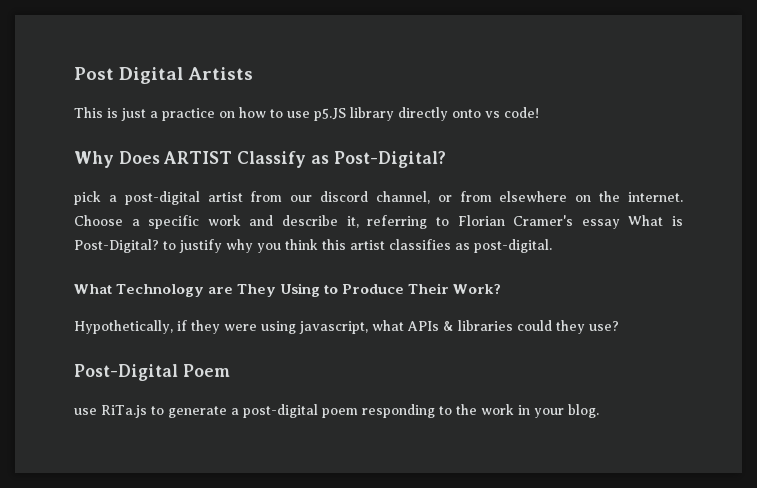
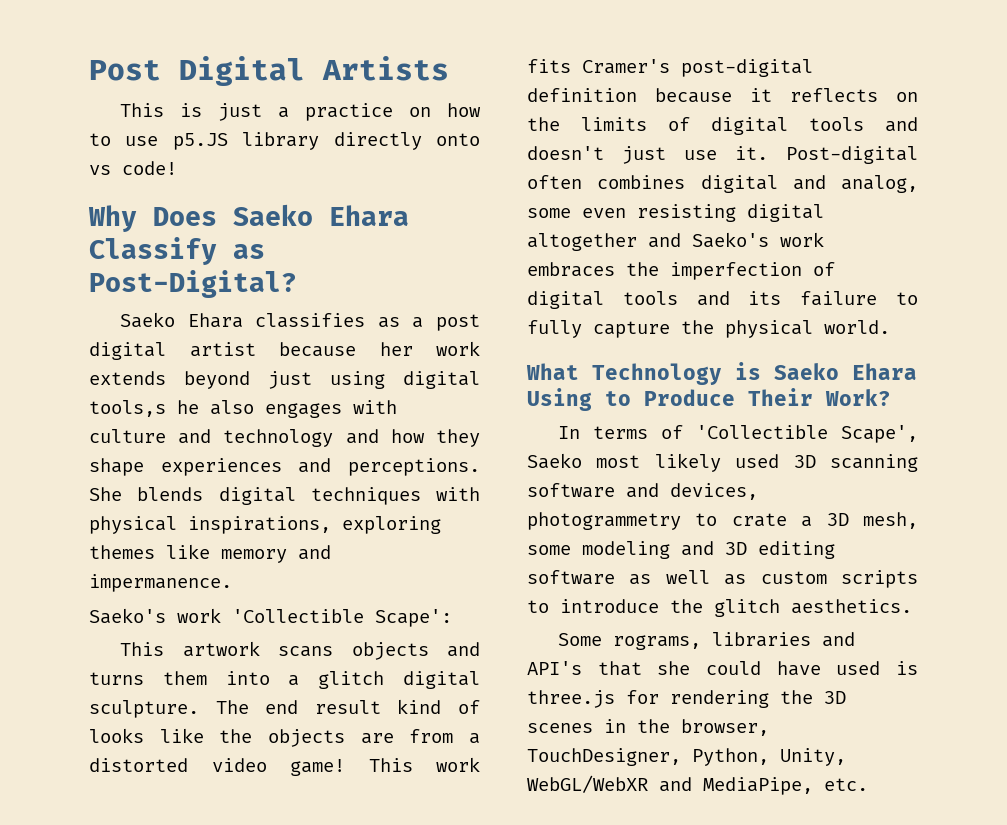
- Why Does ARTIST Classify as Post-Digital?
+ Why Does Saeko Ehara Classify as Post-Digital?
- pick a post-digital artist from our discord channel, or from elsewhere on the internet. Choose a specific work and describe it, referring to Florian Cramer's essay What is Post-Digital? to justify why you think this artist classifies as post-digital.
+ Saeko Ehara classifies as a post digital artist because her work extends beyond just using digital tools,s he also engages with culture and technology and how they shape experiences and perceptions. She blends digital techniques with physical inspirations, exploring themes like memory and impermanence.
+ Saeko's work 'Collectible Scape':
+ This artwork scans objects and turns them into a glitch digital sculpture. The end result kind of looks like the objects are from a distorted video game! This work fits Cramer's post-digital definition because it reflects on the limits of digital tools and doesn't just use it. Post-digital often combines digital and analog, some even resisting digital altogether and Saeko's work embraces the imperfection of digital tools and its failure to fully capture the physical world.
- What Technology are They Using to Produce Their Work?
+ What Technology is Saeko Ehara Using to Produce Their Work?
- Hypothetically, if they were using javascript, what APIs & libraries could they use?
- Post-Digital Poem
- use RiTa.js to generate a post-digital poem responding to the work in your blog.
+ In terms of 'Collectible Scape', Saeko most likely used 3D scanning software and devices, photogrammetry to crate a 3D mesh, some modeling and 3D editing software as well as custom scripts to introduce the glitch aesthetics.
+ Some rograms, libraries and API's that she could have used is three.js for rendering the 3D scenes in the browser, TouchDesigner, Python, Unity, WebGL/WebXR and MediaPipe, etc.

